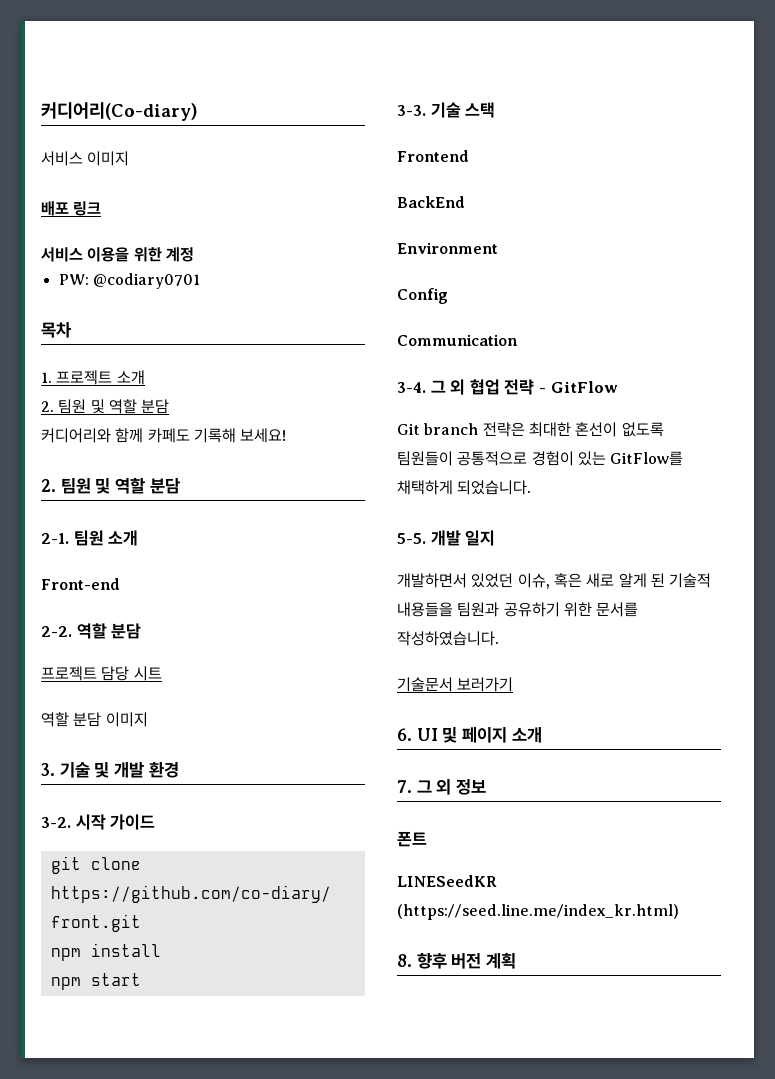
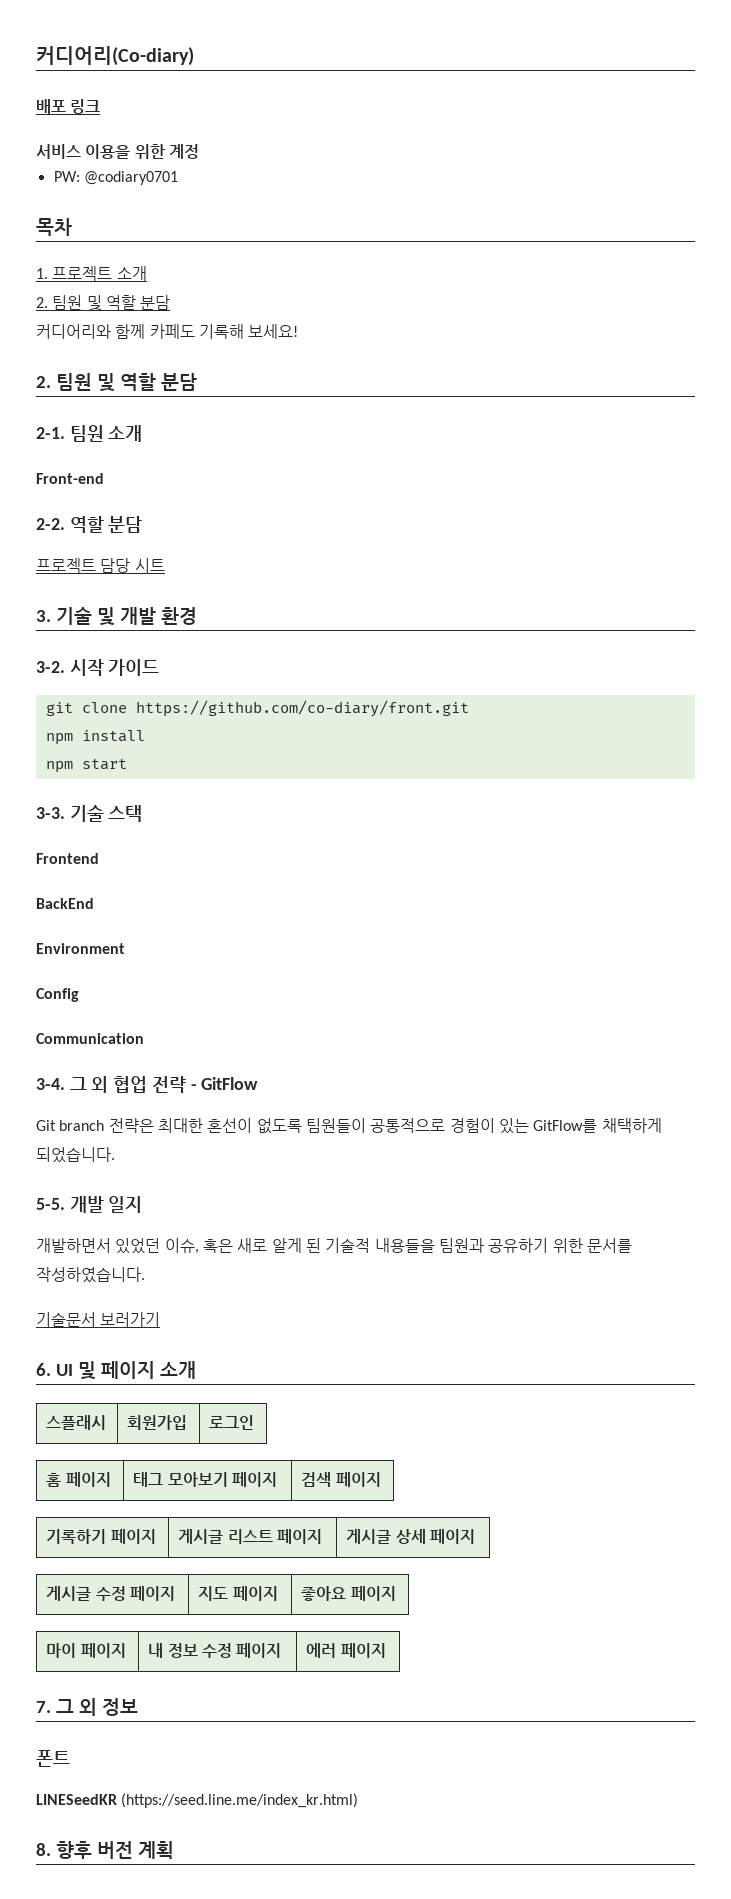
- 서비스 이미지
- 역할 분담 이미지
+ 스플래시 | 회원가입 | 로그인
+ 홈 페이지 | 태그 모아보기 페이지 | 검색 페이지
+ 기록하기 페이지 | 게시글 리스트 페이지 | 게시글 상세 페이지
+ 게시글 수정 페이지 | 지도 페이지 | 좋아요 페이지
+ 마이 페이지 | 내 정보 수정 페이지 | 에러 페이지

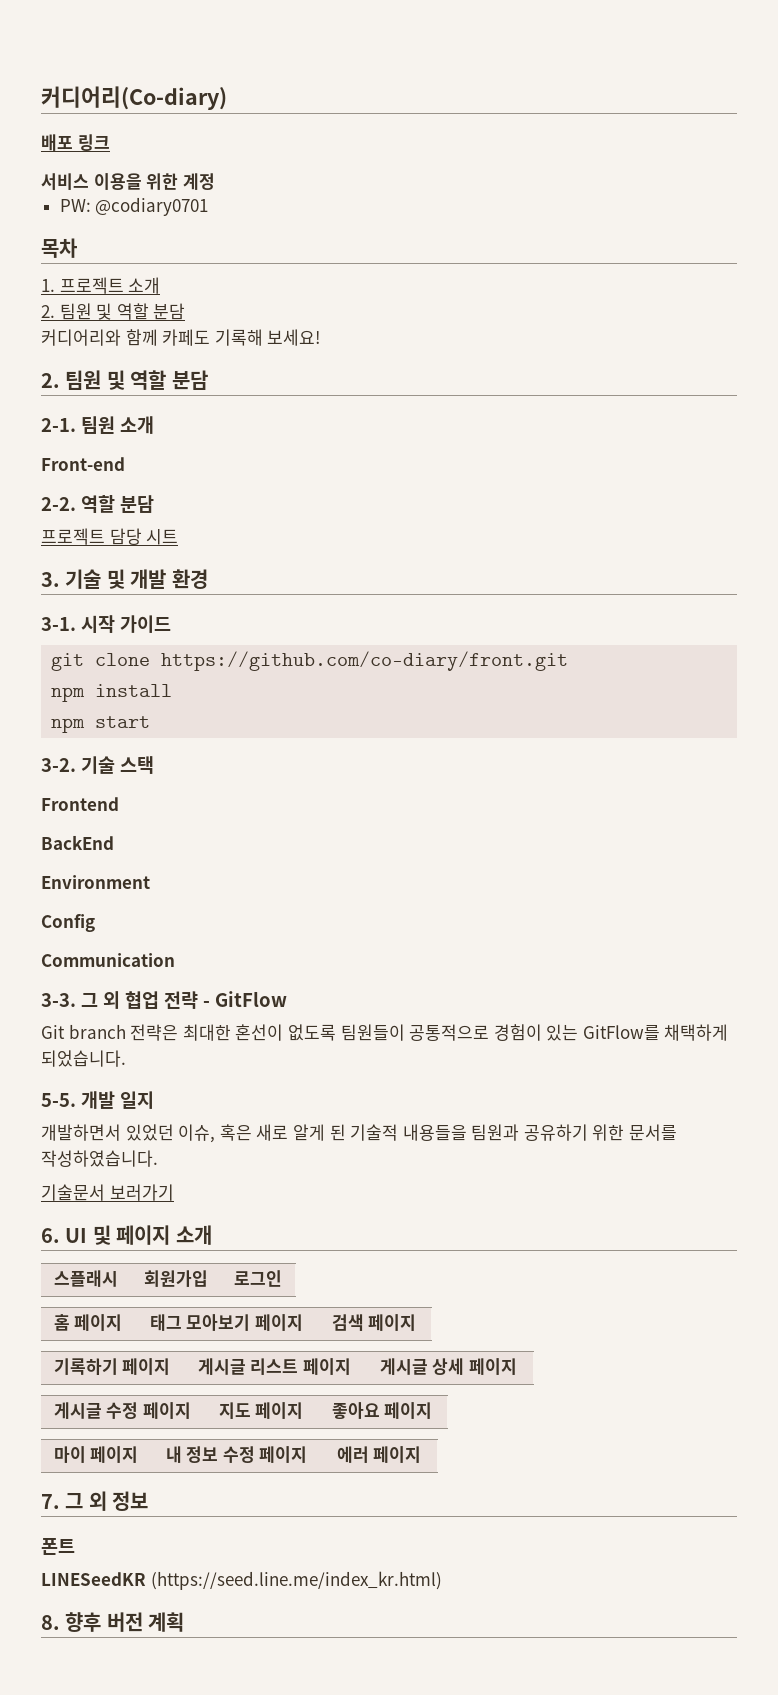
- 3-2.
+ 3-1.
- 3-3.
+ 3-2.
- 3-4.
+ 3-3.

